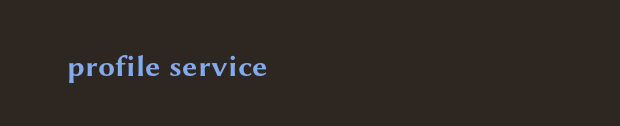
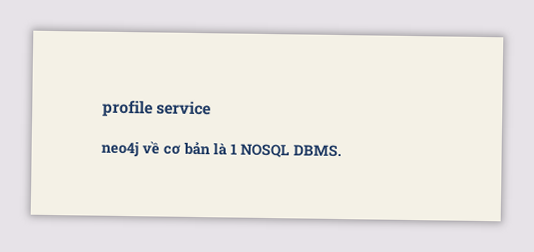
+ neo4j về cơ bản là 1 NOSQL DBMS.

